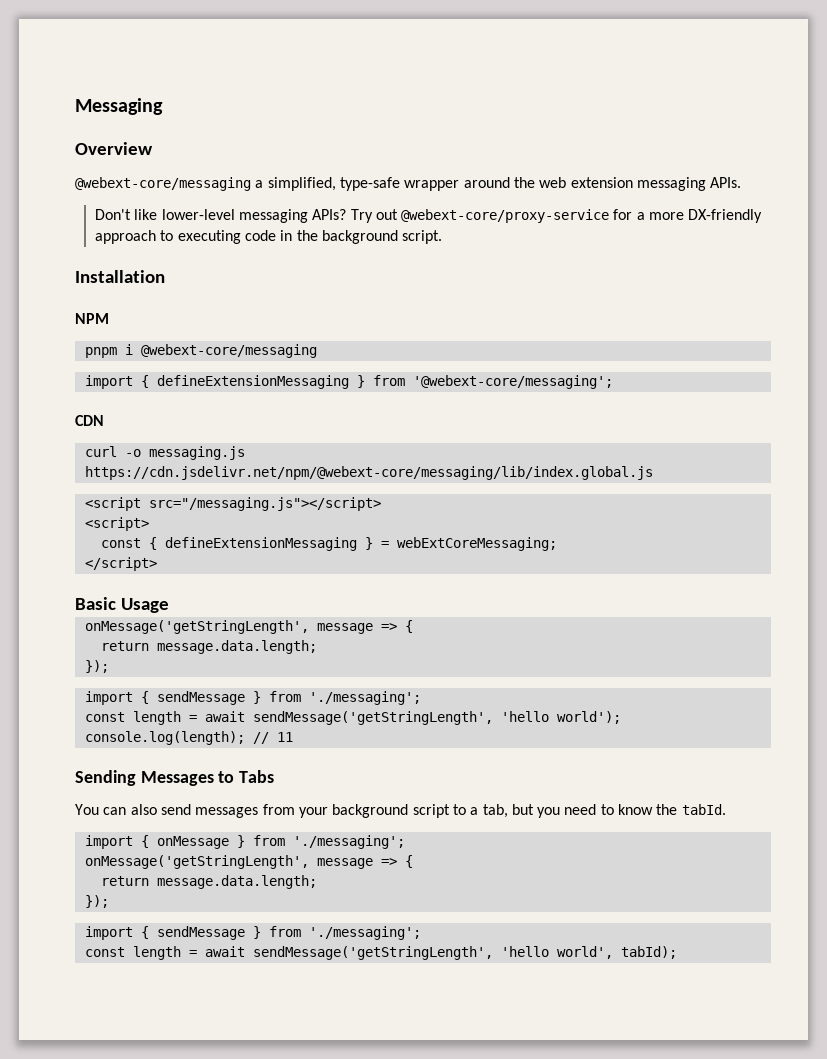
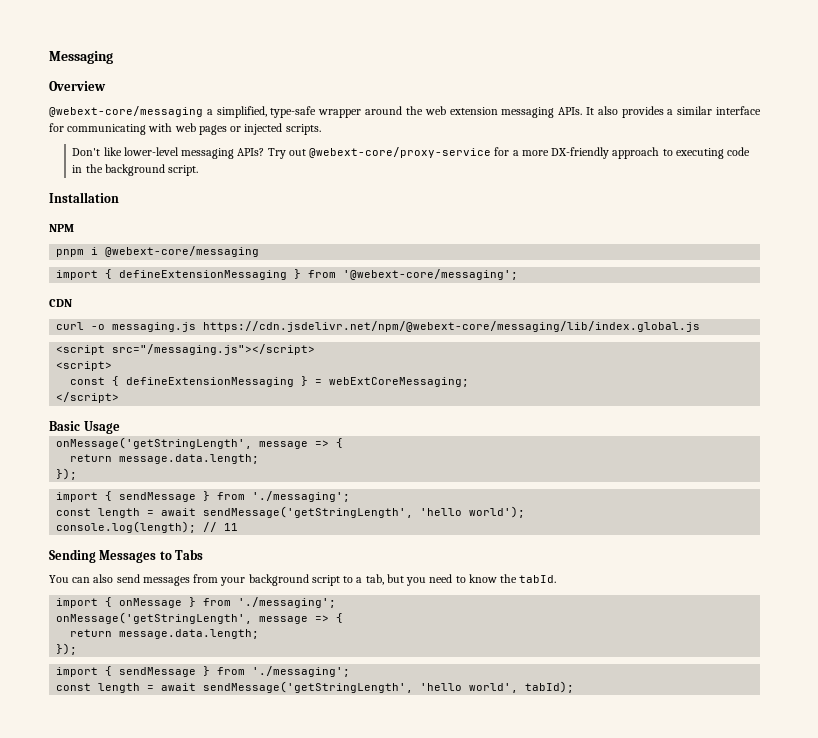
+ It also provides a similar interface for communicating with web pages or injected scripts.

